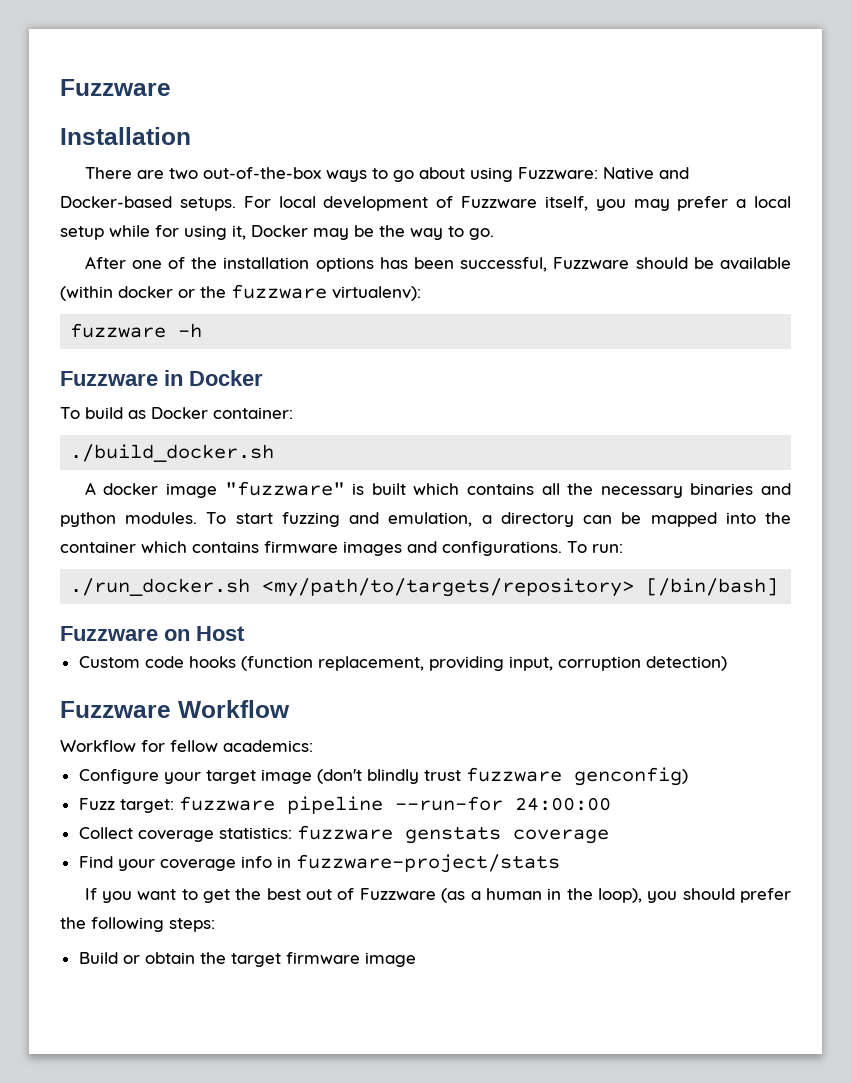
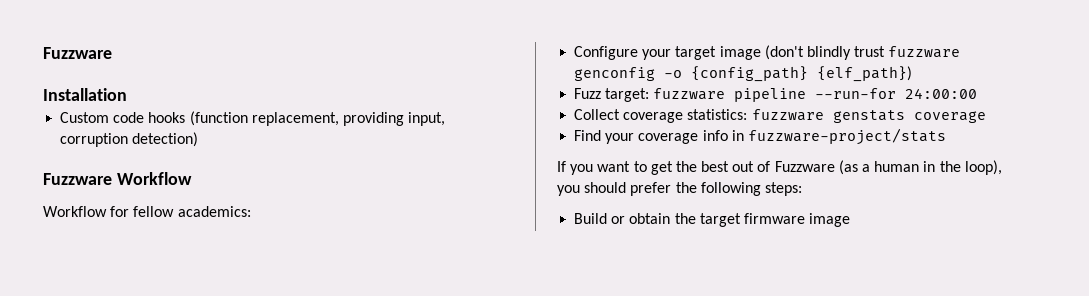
- There are two out-of-the-box ways to go about using Fuzzware: Native and Docker-based setups. For local development of Fuzzware itself, you may prefer a local setup while for using it, Docker may be the way to go.
- After one of the installation options has been successful, Fuzzware should be available (within docker or the fuzzware virtualenv):
- fuzzware -h
- Fuzzware in Docker
- To build as Docker container:
- ./build_docker.sh
- A docker image "fuzzware" is built which contains all the necessary binaries and python modules. To start fuzzing and emulation, a directory can be mapped into the container which contains firmware images and configurations. To run:
- ./run_docker.sh <my/path/to/targets/repository> [/bin/bash]
- Fuzzware on Host
- Configure your target image (don't blindly trust fuzzware genconfig)
+ Configure your target image (don't blindly trust fuzzware genconfig -o {config_path} {elf_path})

